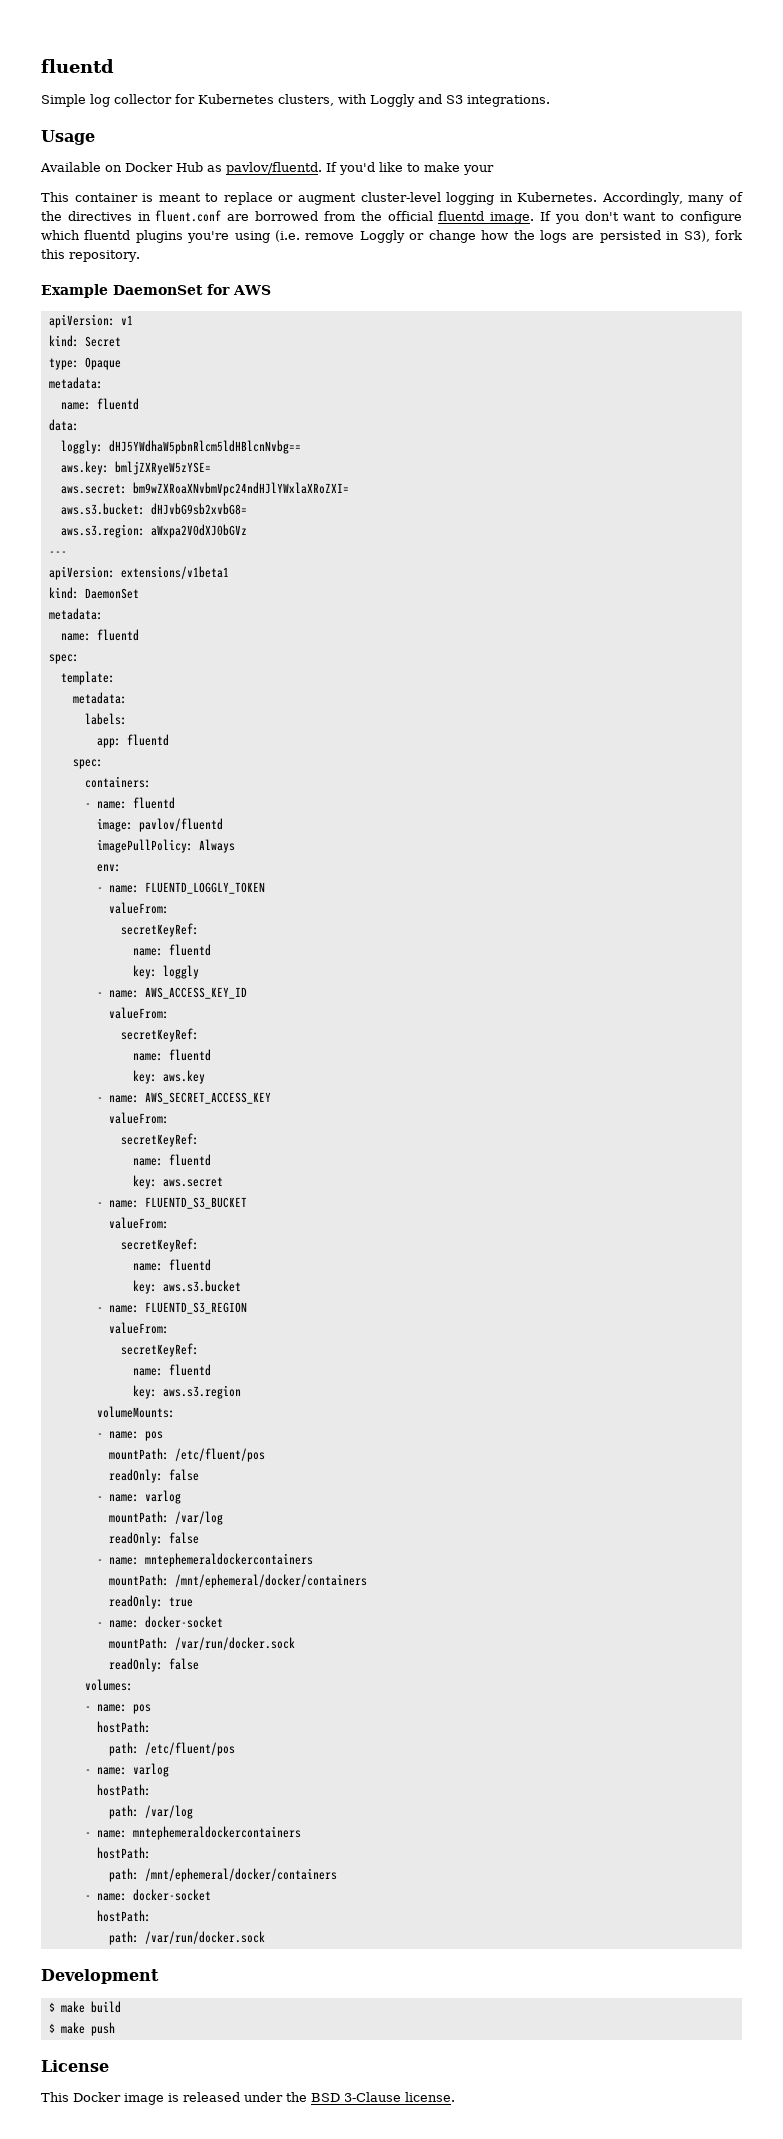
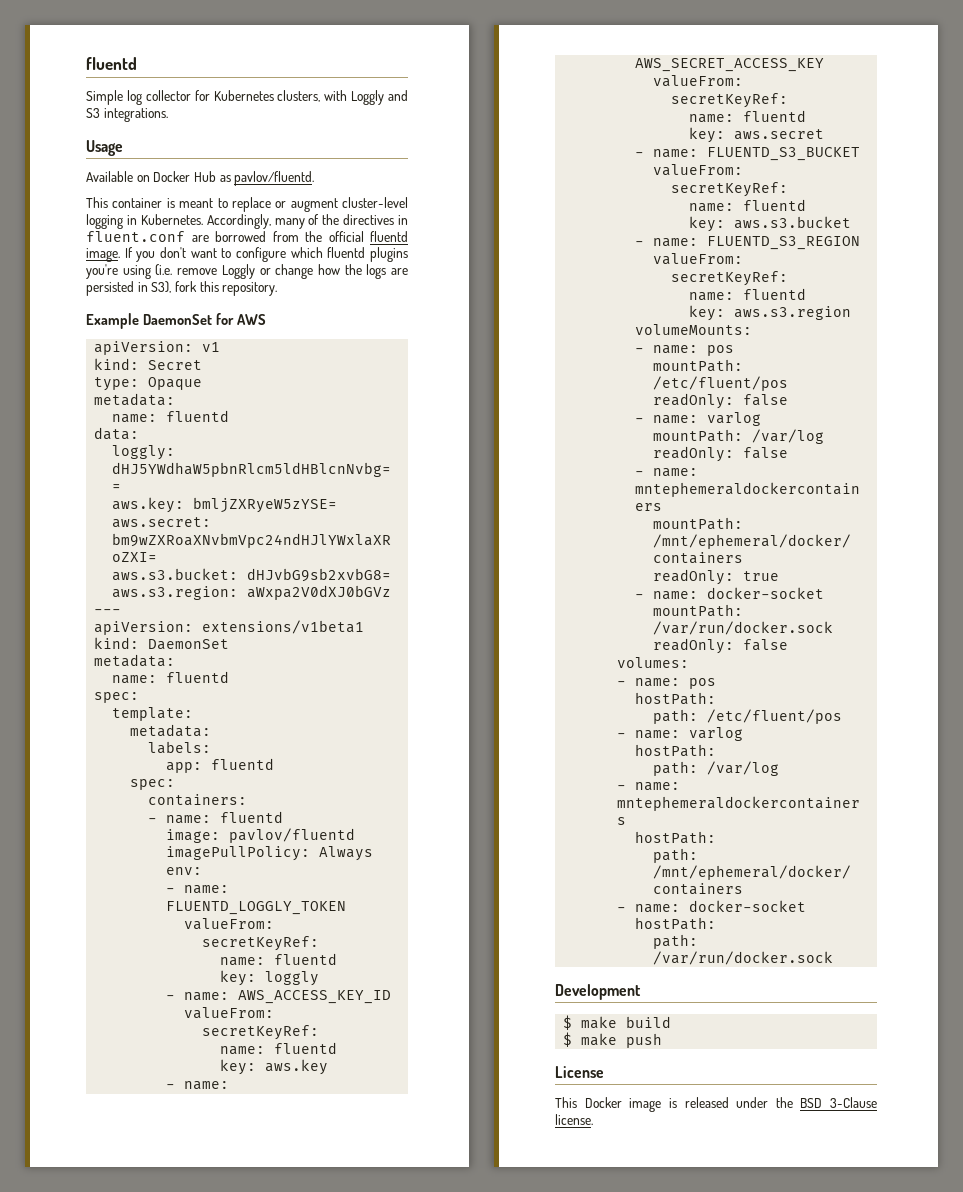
- If you'd like to make your

